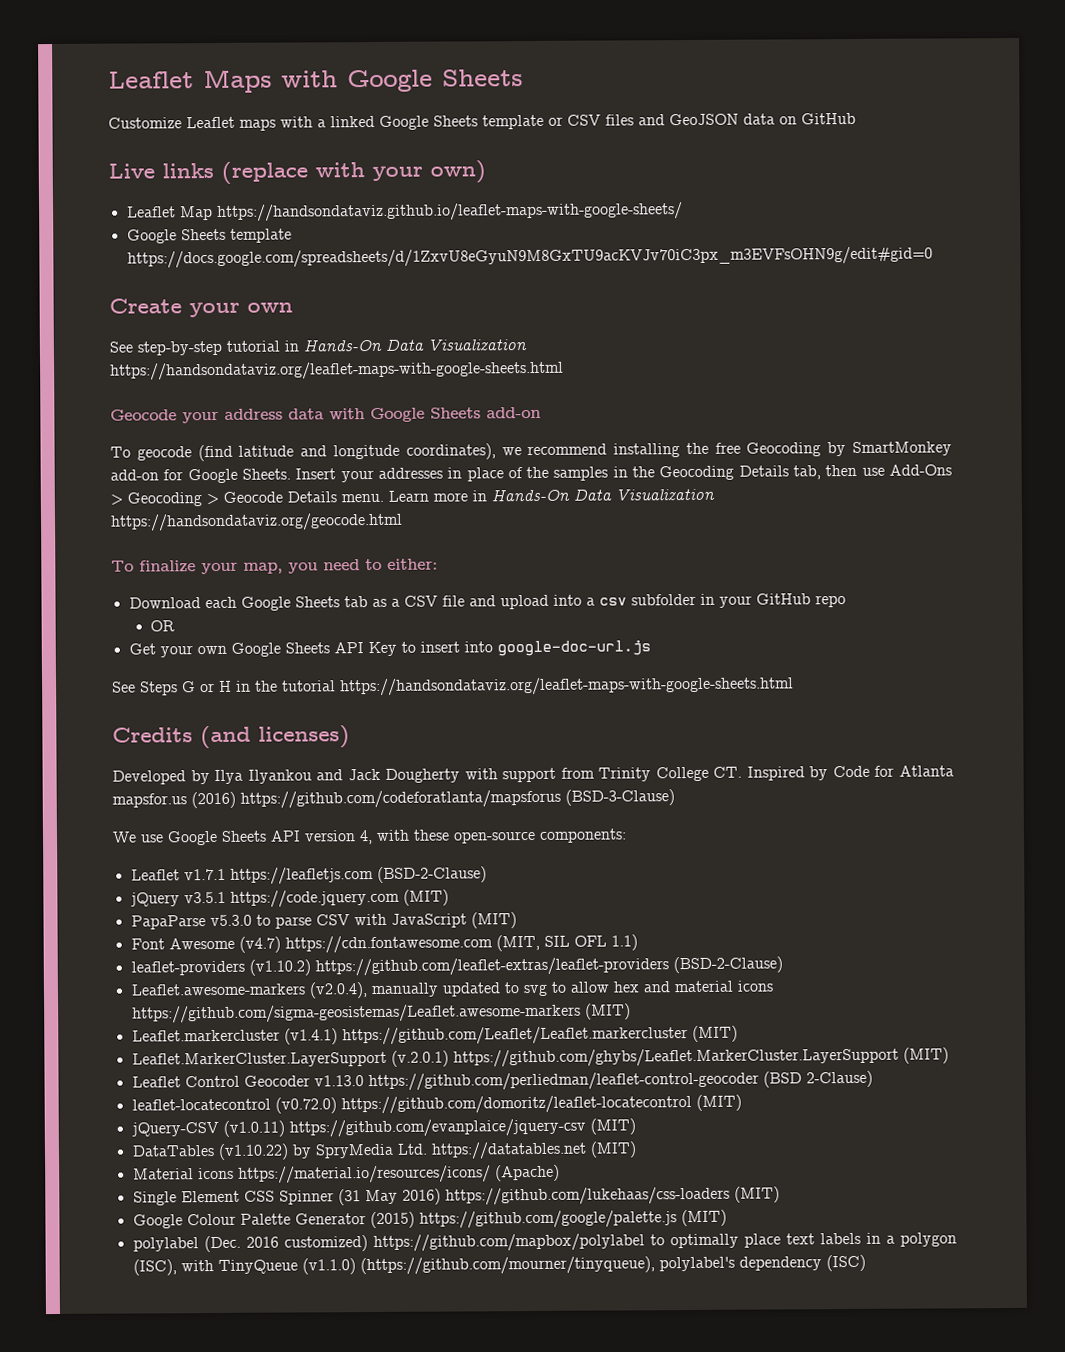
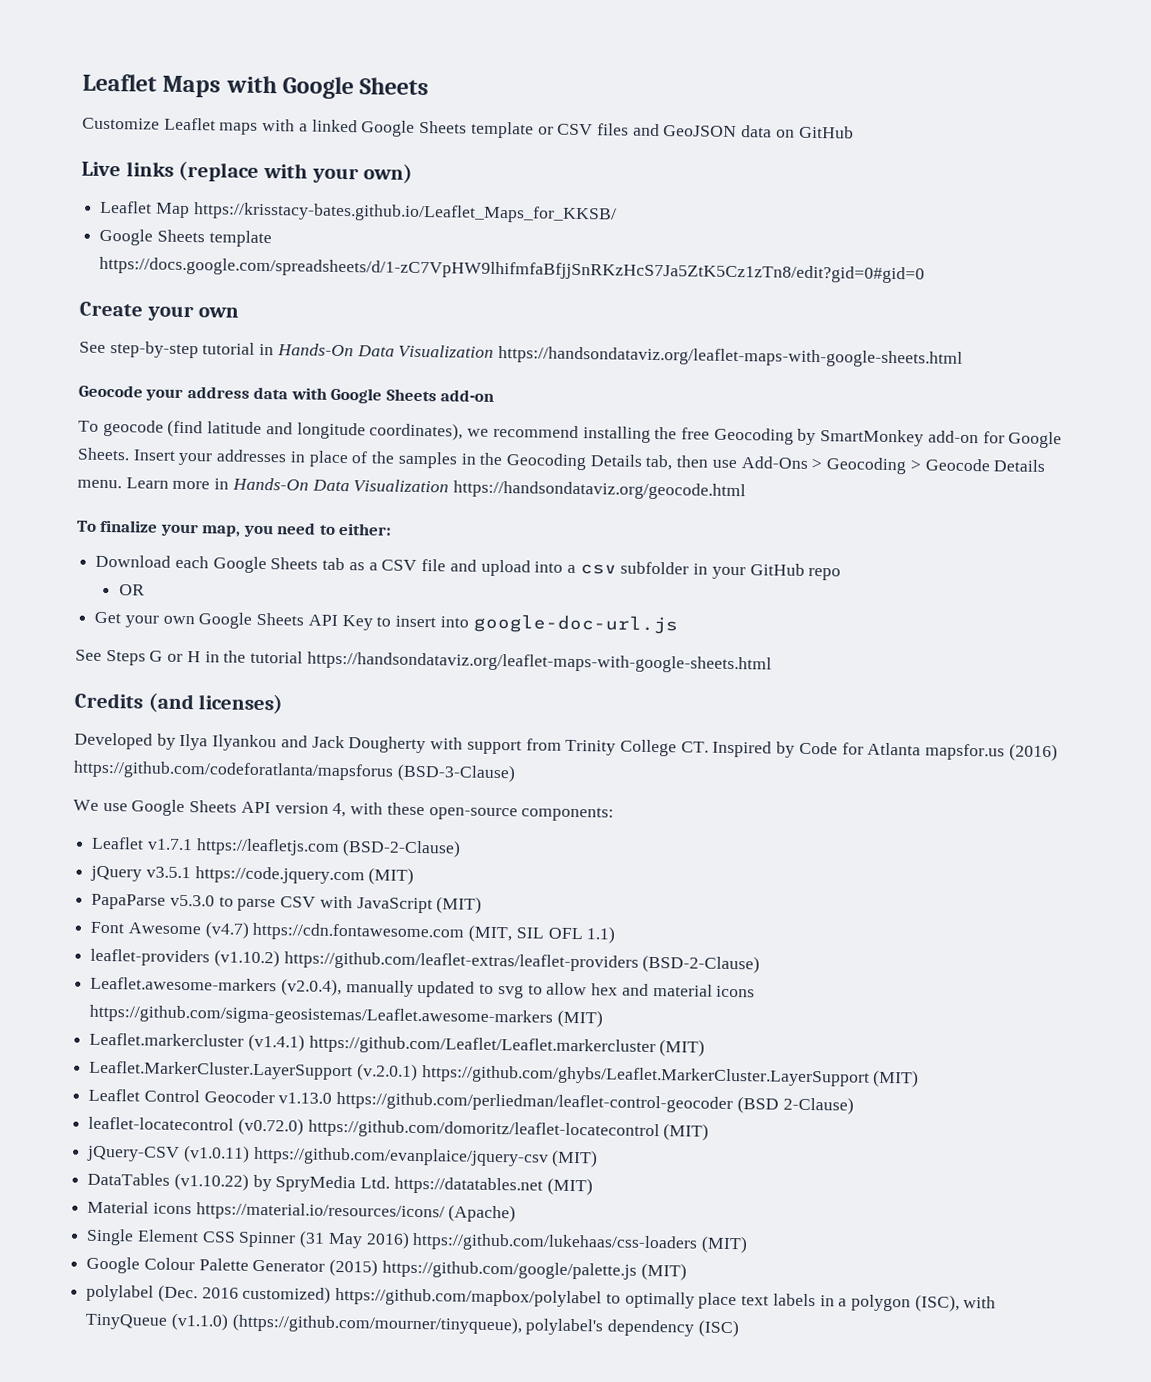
- Leaflet Map https://handsondataviz.github.io/leaflet-maps-with-google-sheets/
- Google Sheets template https://docs.google.com/spreadsheets/d/1ZxvU8eGyuN9M8GxTU9acKVJv70iC3px_m3EVFsOHN9g/edit#gid=0
+ Leaflet Map https://krisstacy-bates.github.io/Leaflet_Maps_for_KKSB/
+ Google Sheets template https://docs.google.com/spreadsheets/d/1-zC7VpHW9lhifmfaBfjjSnRKzHcS7Ja5ZtK5Cz1zTn8/edit?gid=0#gid=0

